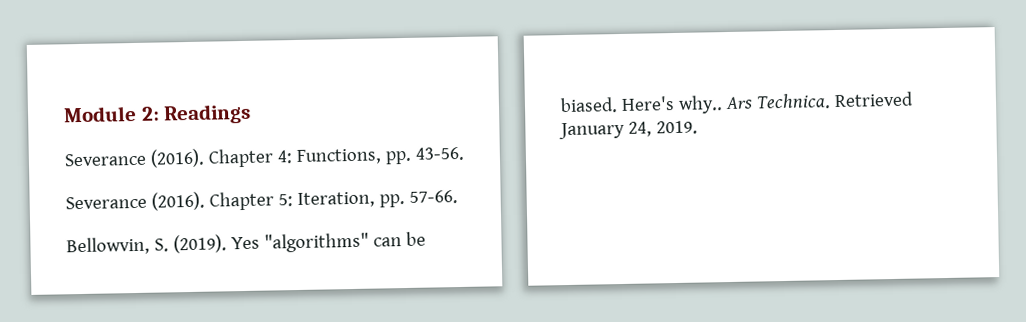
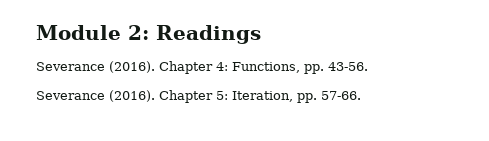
- Bellowvin, S. (2019). Yes "algorithms" can be biased. Here's why.. Ars Technica. Retrieved January 24, 2019.

